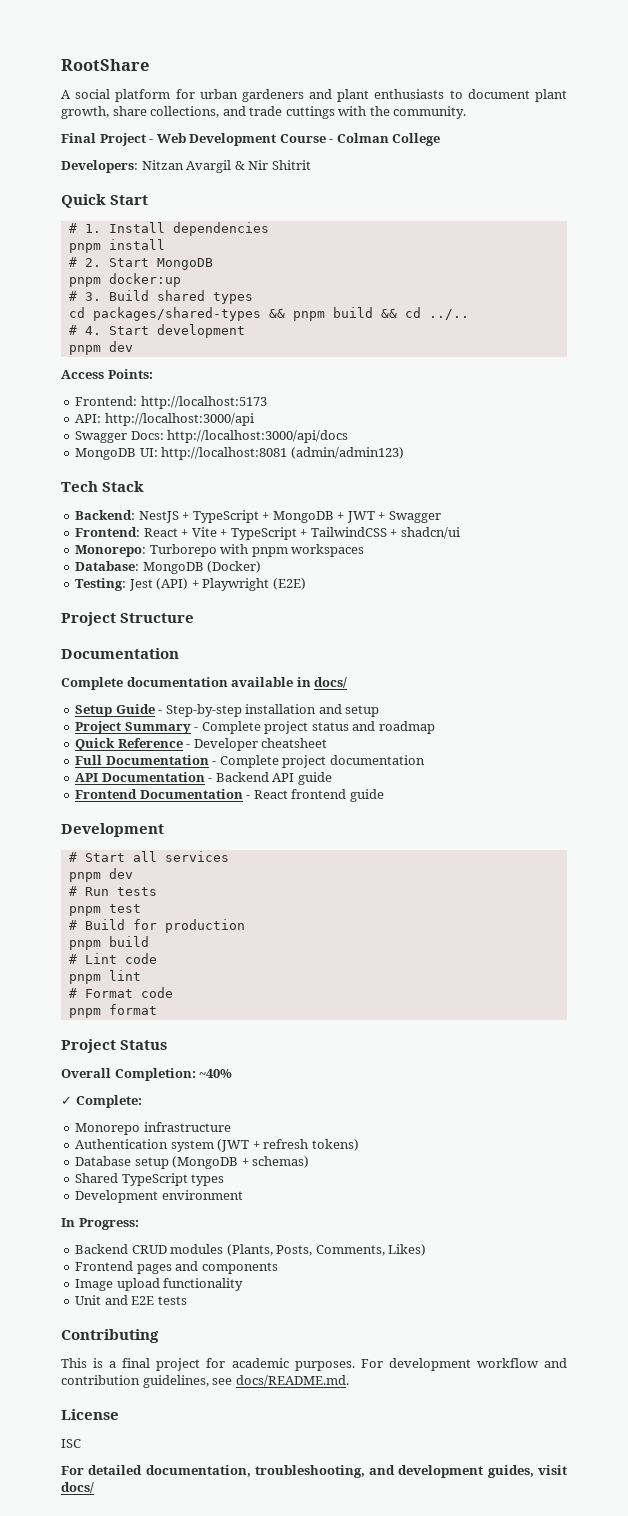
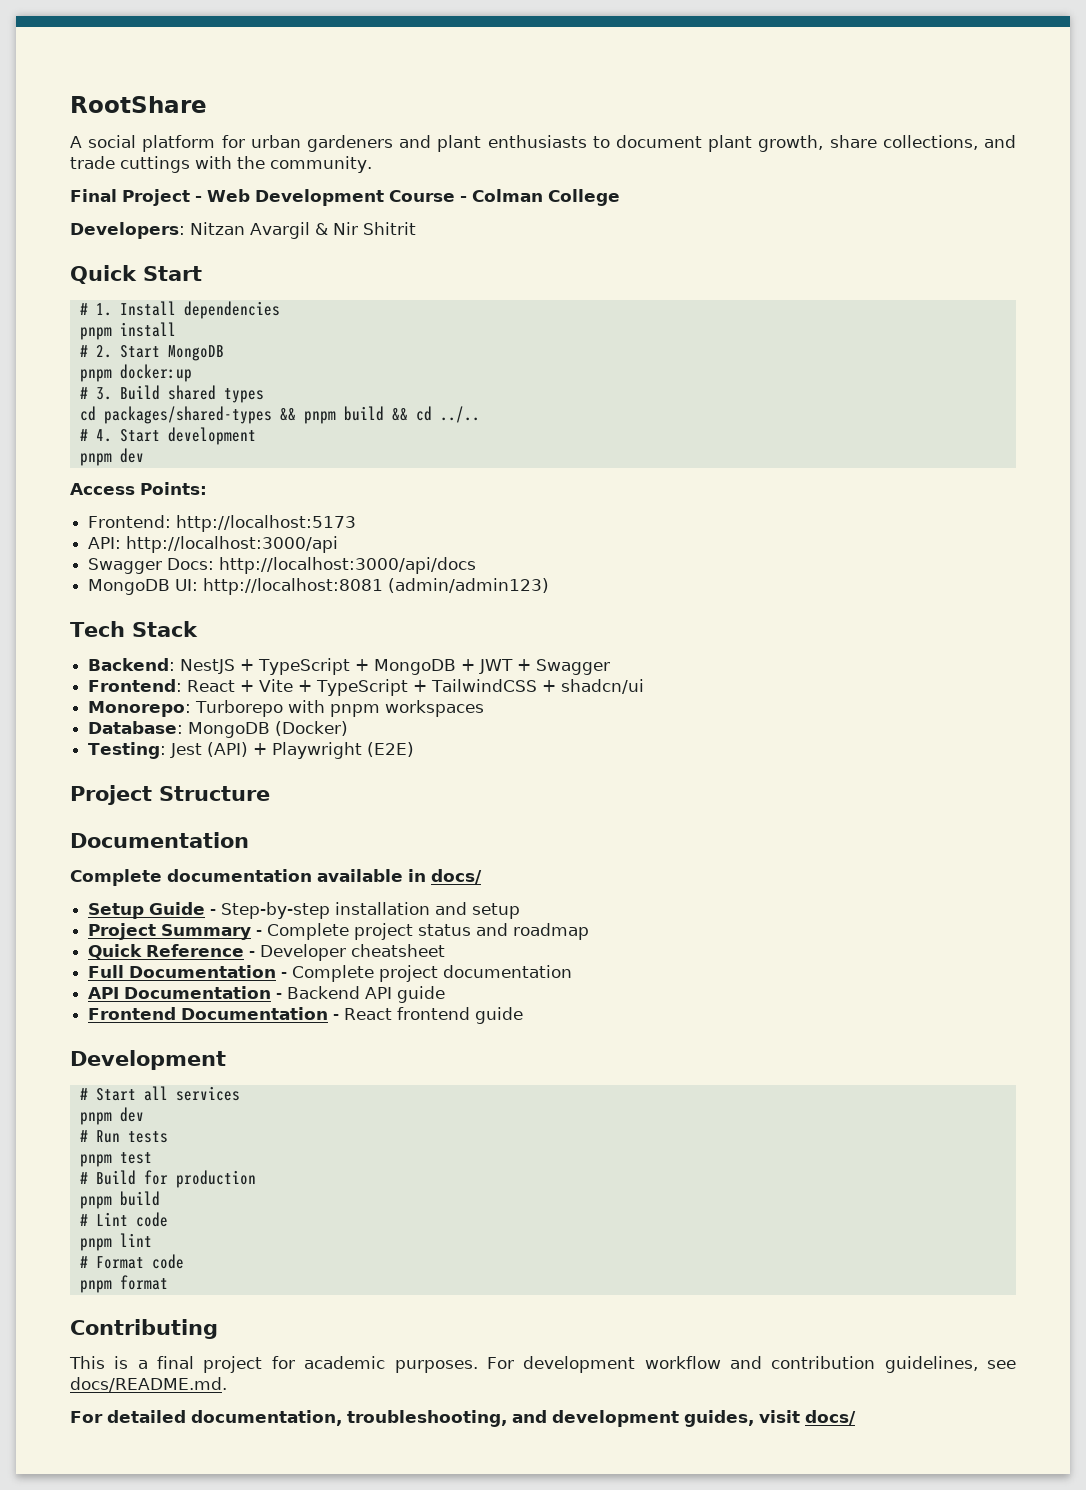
- Project Status
- Overall Completion: ~40%
- ✓ Complete:
- Monorepo infrastructure
- Authentication system (JWT + refresh tokens)
- Database setup (MongoDB + schemas)
- Shared TypeScript types
- Development environment
- In Progress:
- Backend CRUD modules (Plants, Posts, Comments, Likes)
- Frontend pages and components
- Image upload functionality
- Unit and E2E tests
- License
- ISC

